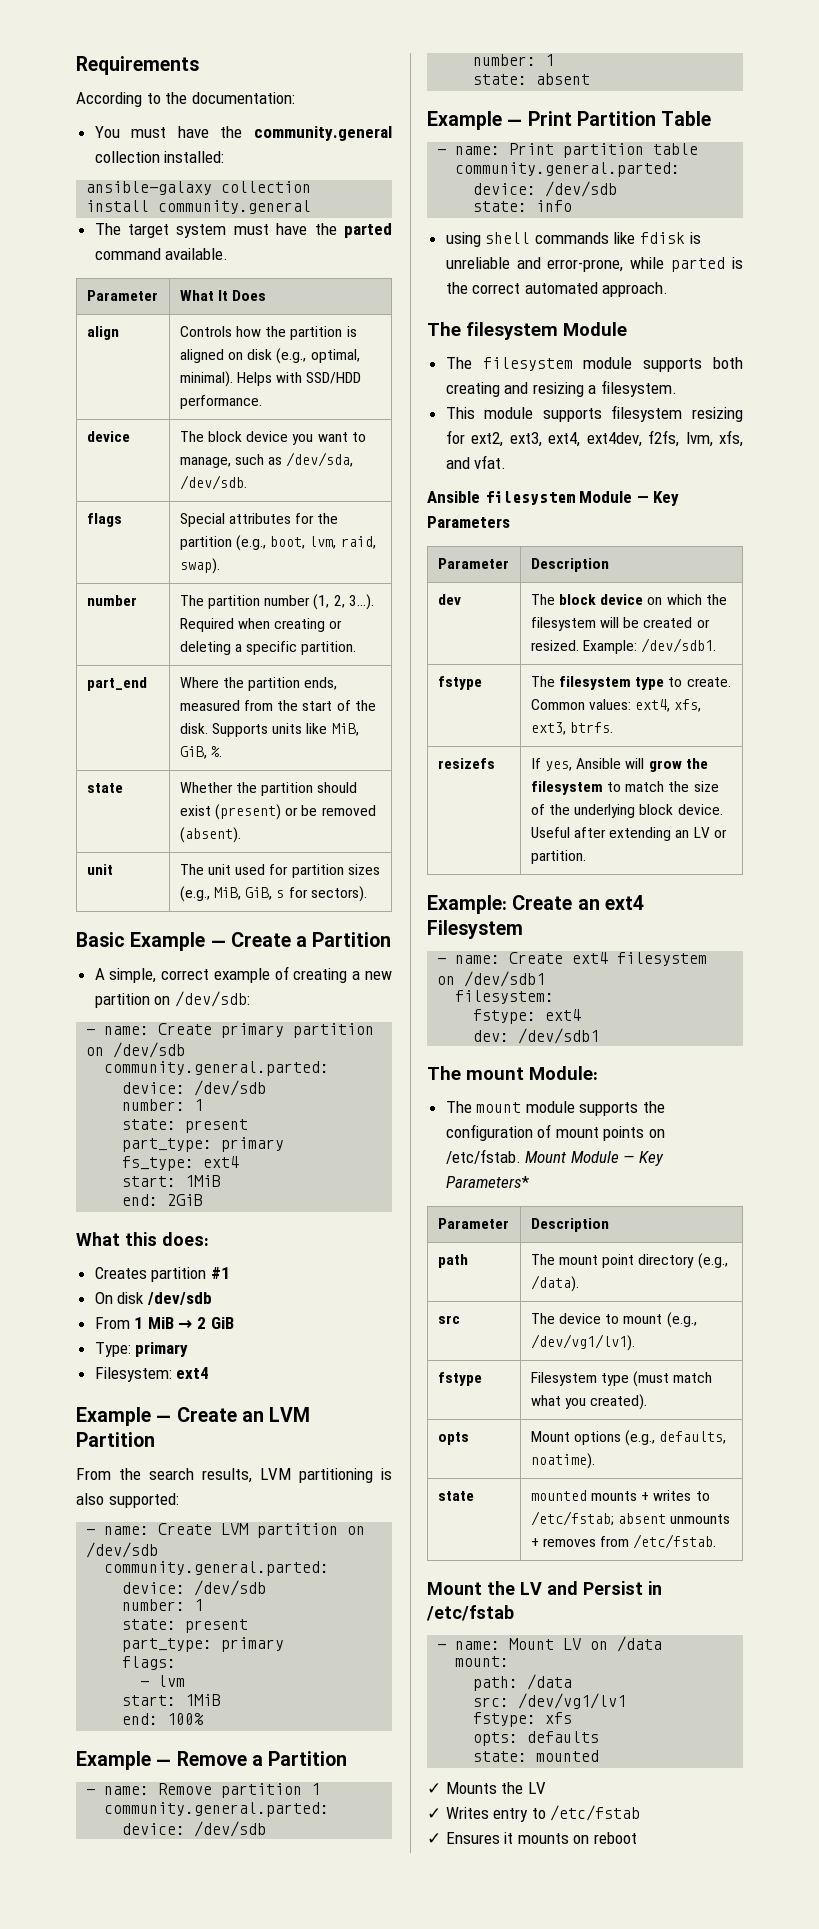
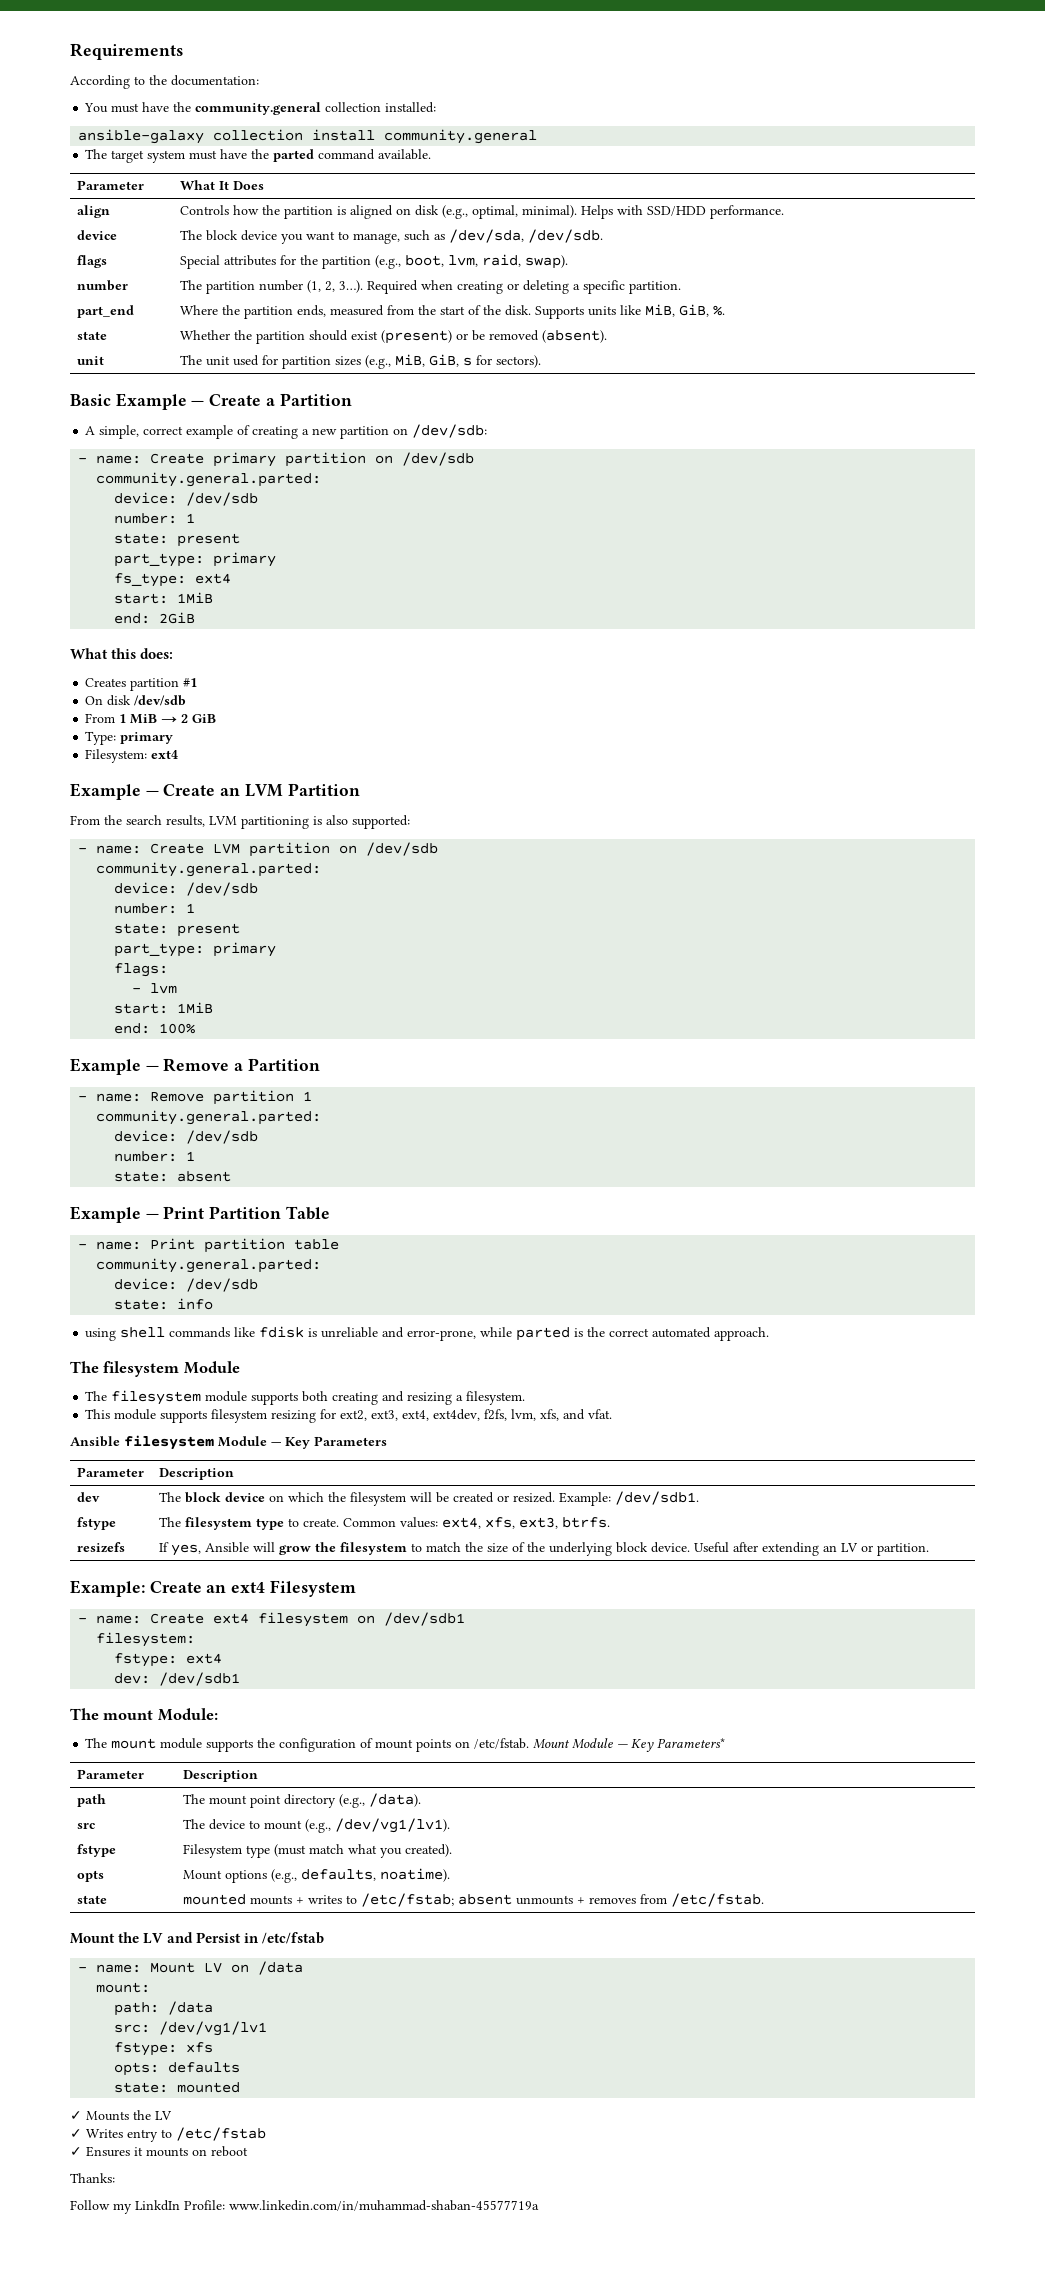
+ Thanks:
+ Follow my LinkdIn Profile: www.linkedin.com/in/muhammad-shaban-45577719a

